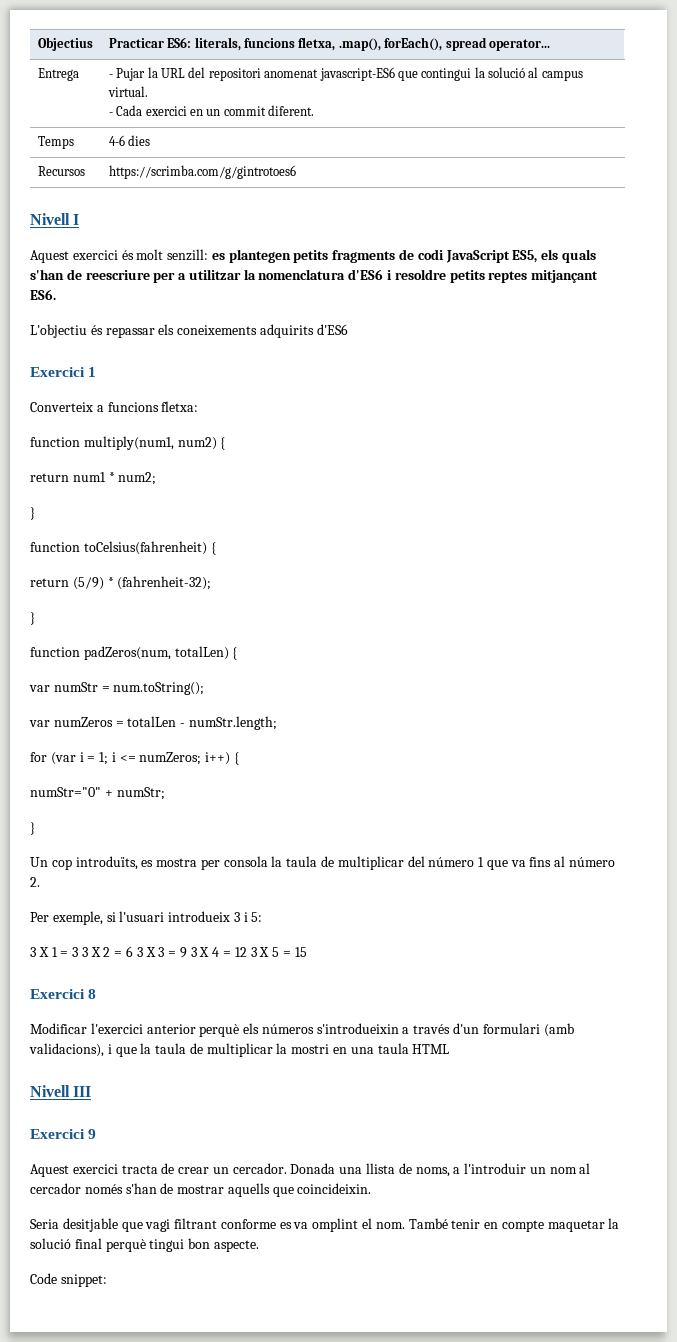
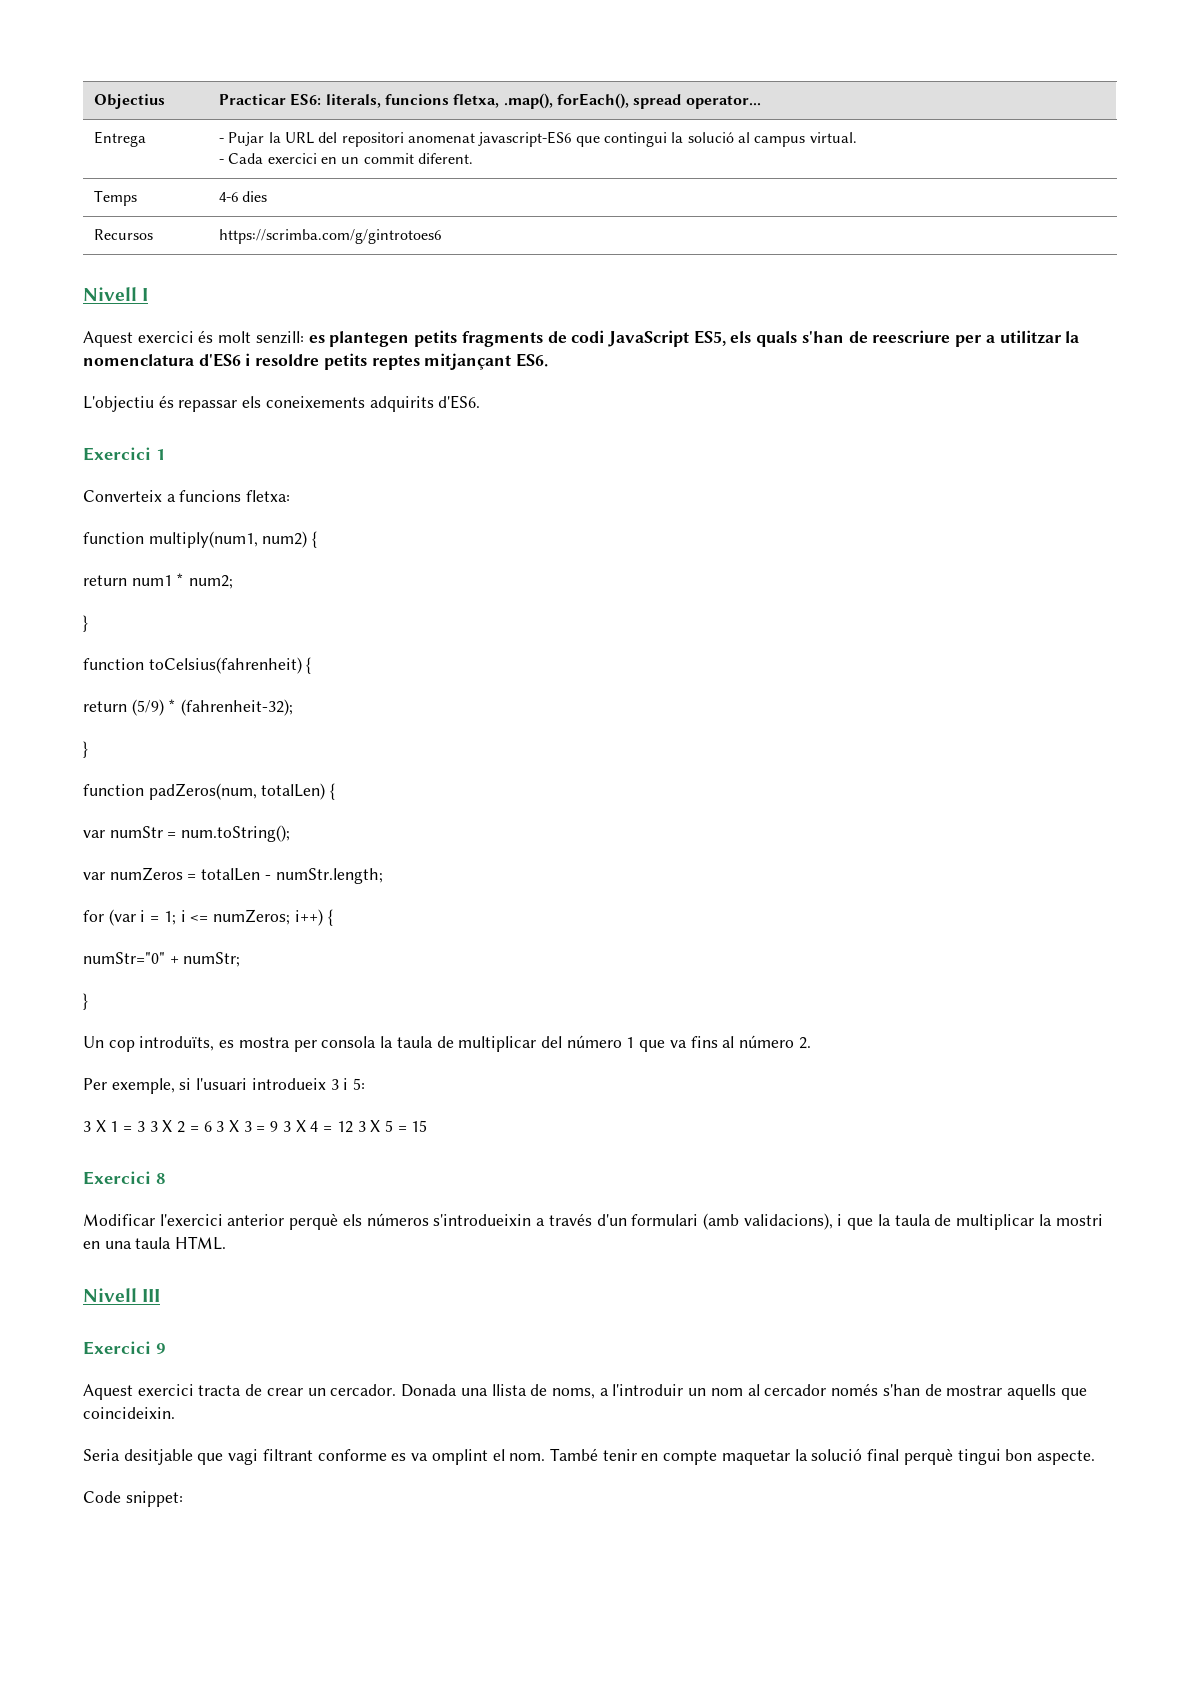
- L'objectiu és repassar els coneixements adquirits d'ES6
+ L'objectiu és repassar els coneixements adquirits d'ES6.
- Modificar l'exercici anterior perquè els números s'introdueixin a través d'un formulari (amb validacions), i que la taula de multiplicar la mostri en una taula HTML
+ Modificar l'exercici anterior perquè els números s'introdueixin a través d'un formulari (amb validacions), i que la taula de multiplicar la mostri en una taula HTML.

